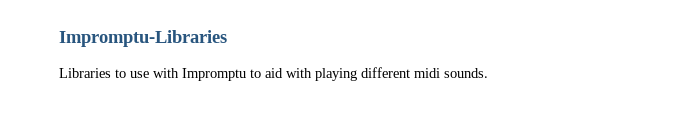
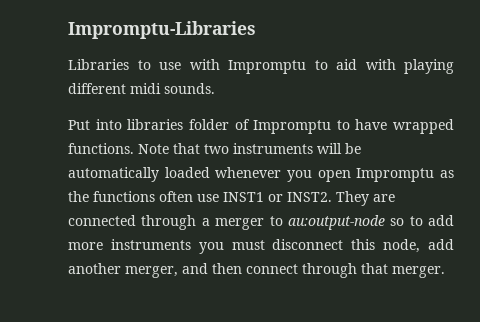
+ Put into libraries folder of Impromptu to have wrapped functions. Note that two instruments will be automatically loaded whenever you open Impromptu as the functions often use INST1 or INST2. They are connected through a merger to au:output-node so to add more instruments you must disconnect this node, add another merger, and then connect through that merger.

